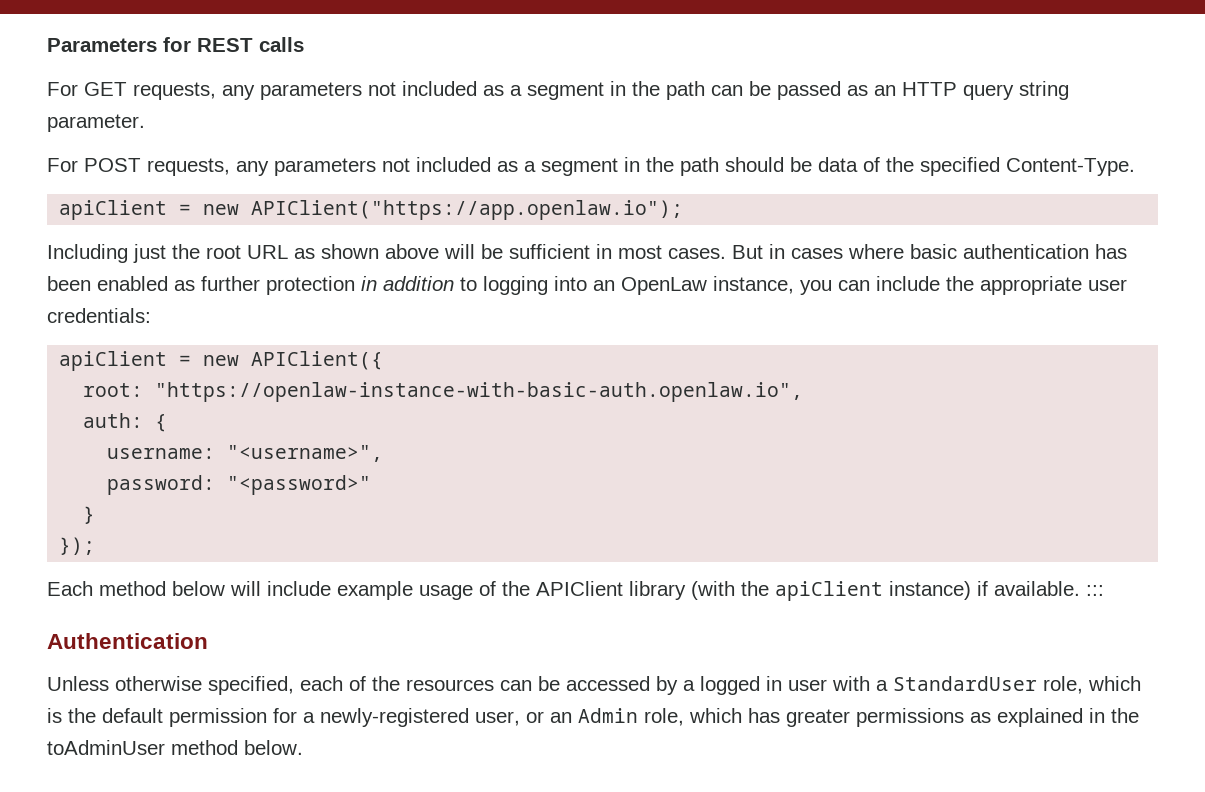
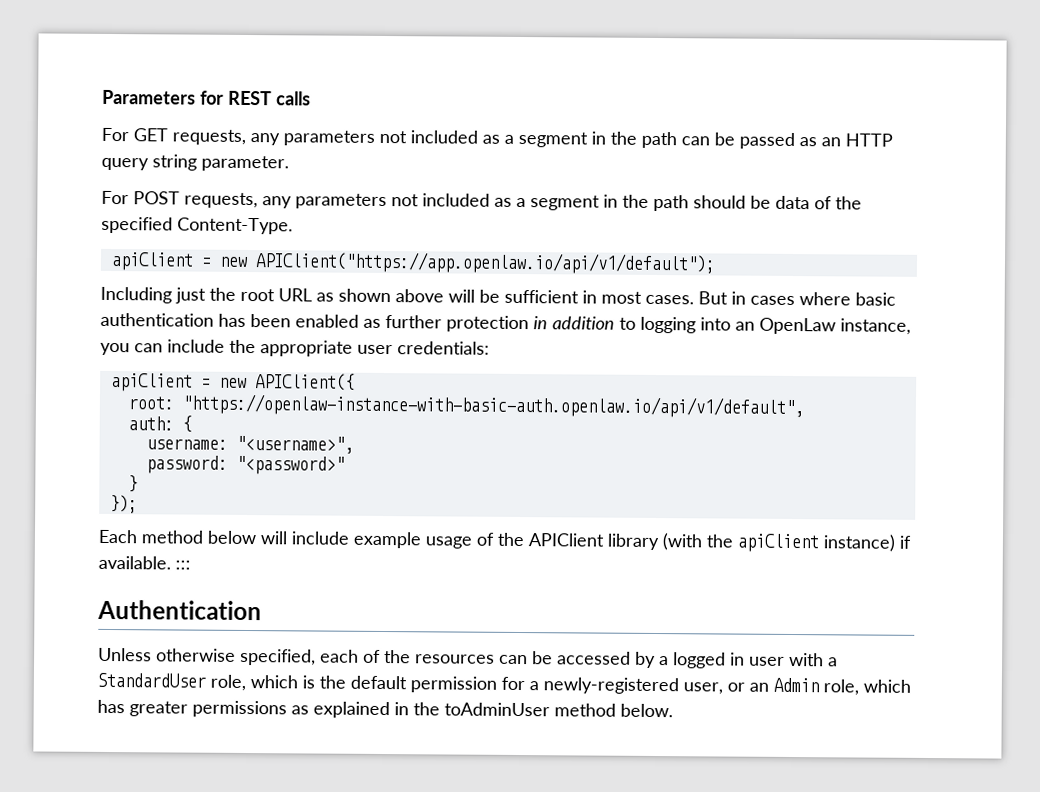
- apiClient = new APIClient("https://app.openlaw.io");
+ apiClient = new APIClient("https://app.openlaw.io/api/v1/default");
- root: "https://openlaw-instance-with-basic-auth.openlaw.io",
+ root: "https://openlaw-instance-with-basic-auth.openlaw.io/api/v1/default",

